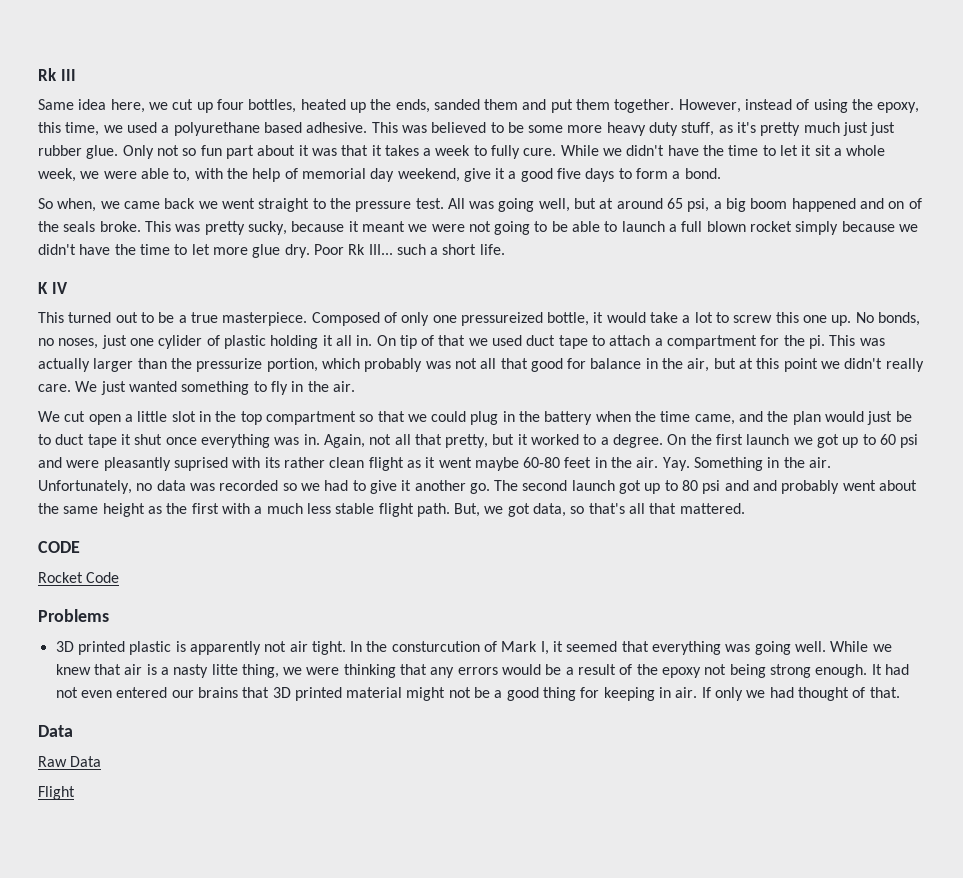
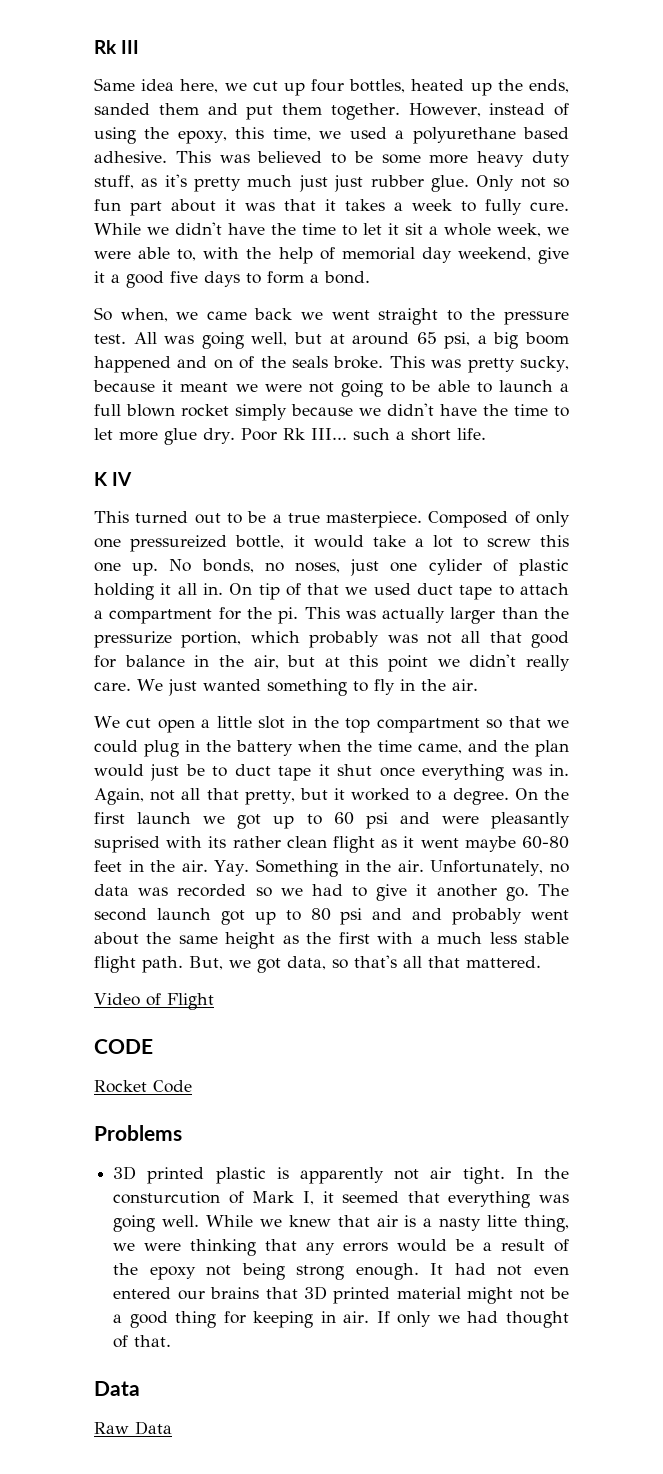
+ Video of Flight
- Flight

